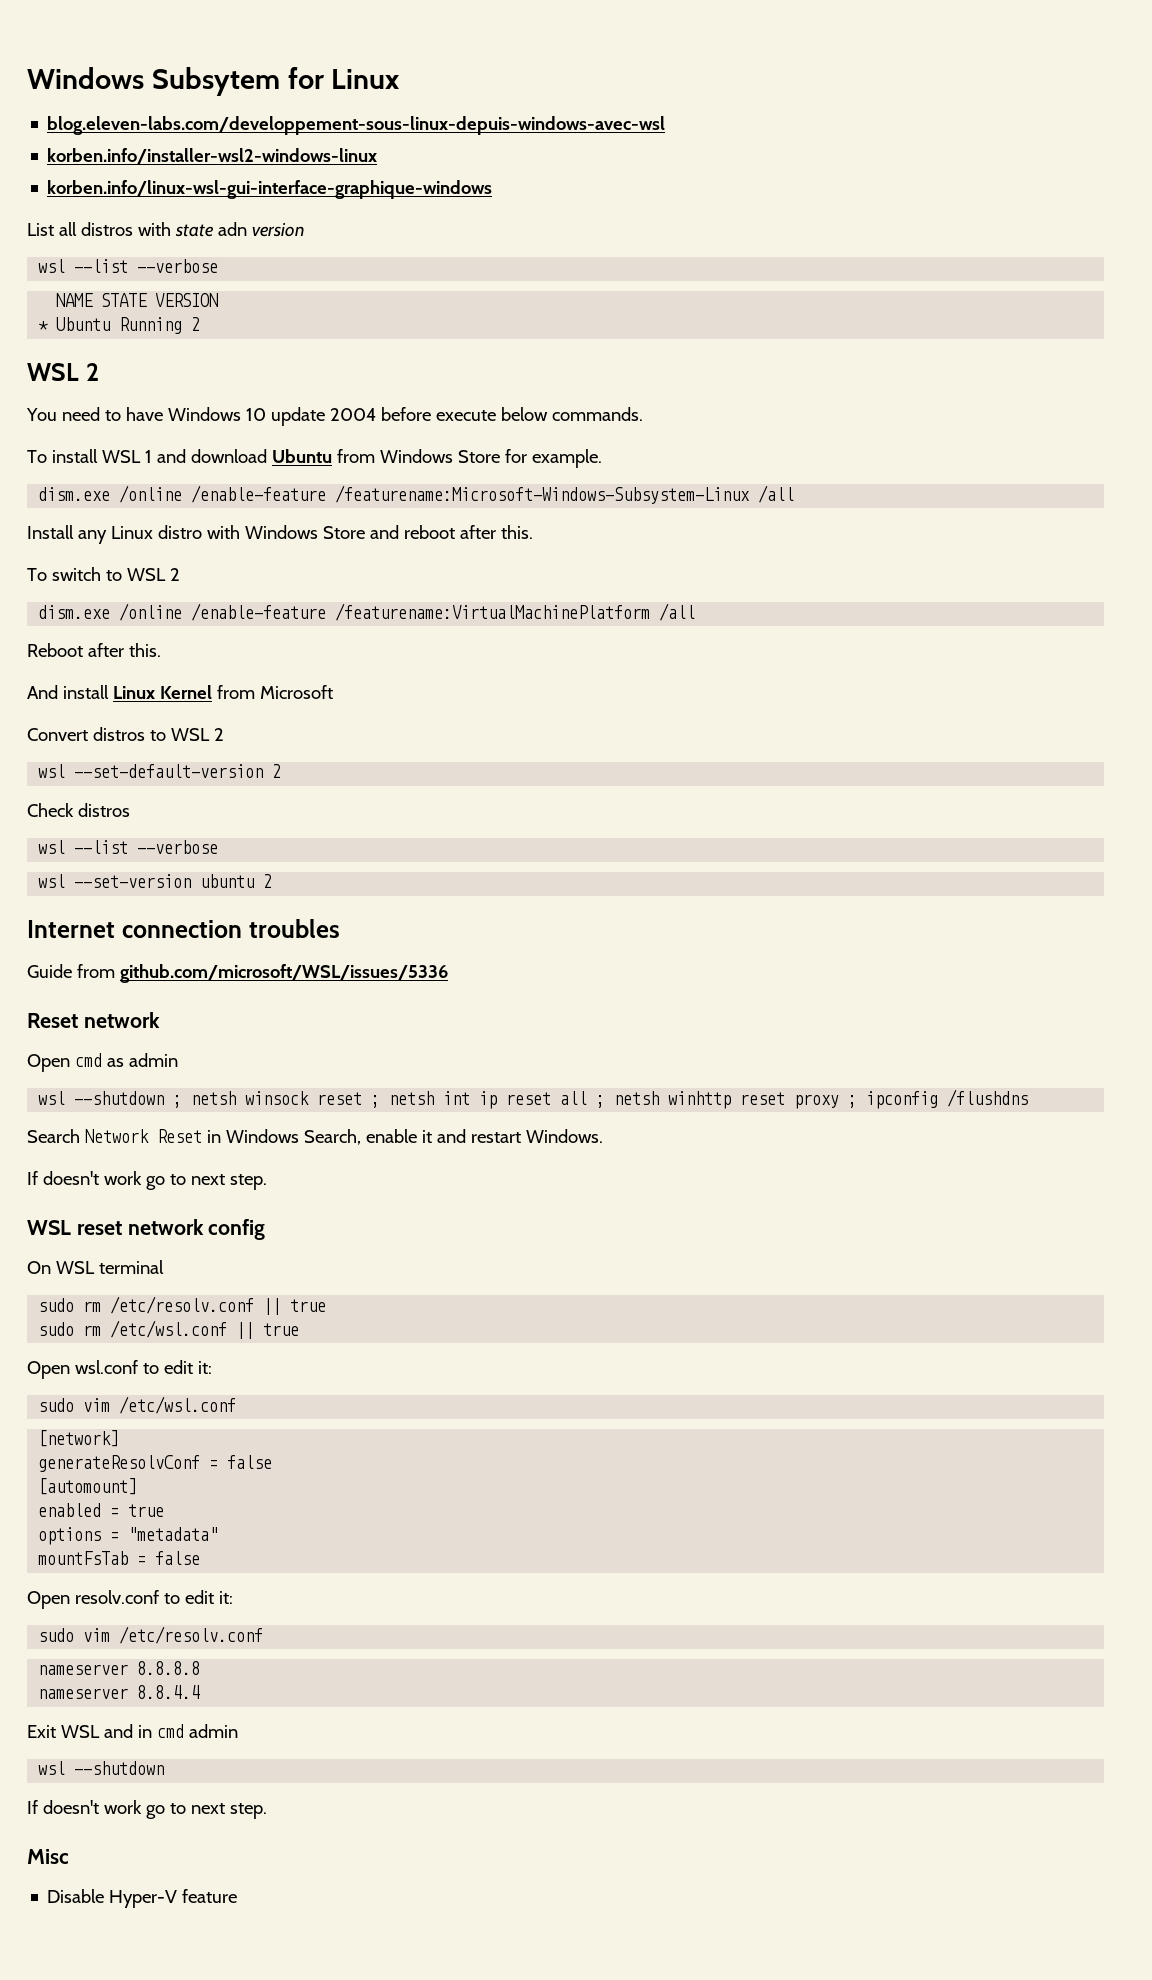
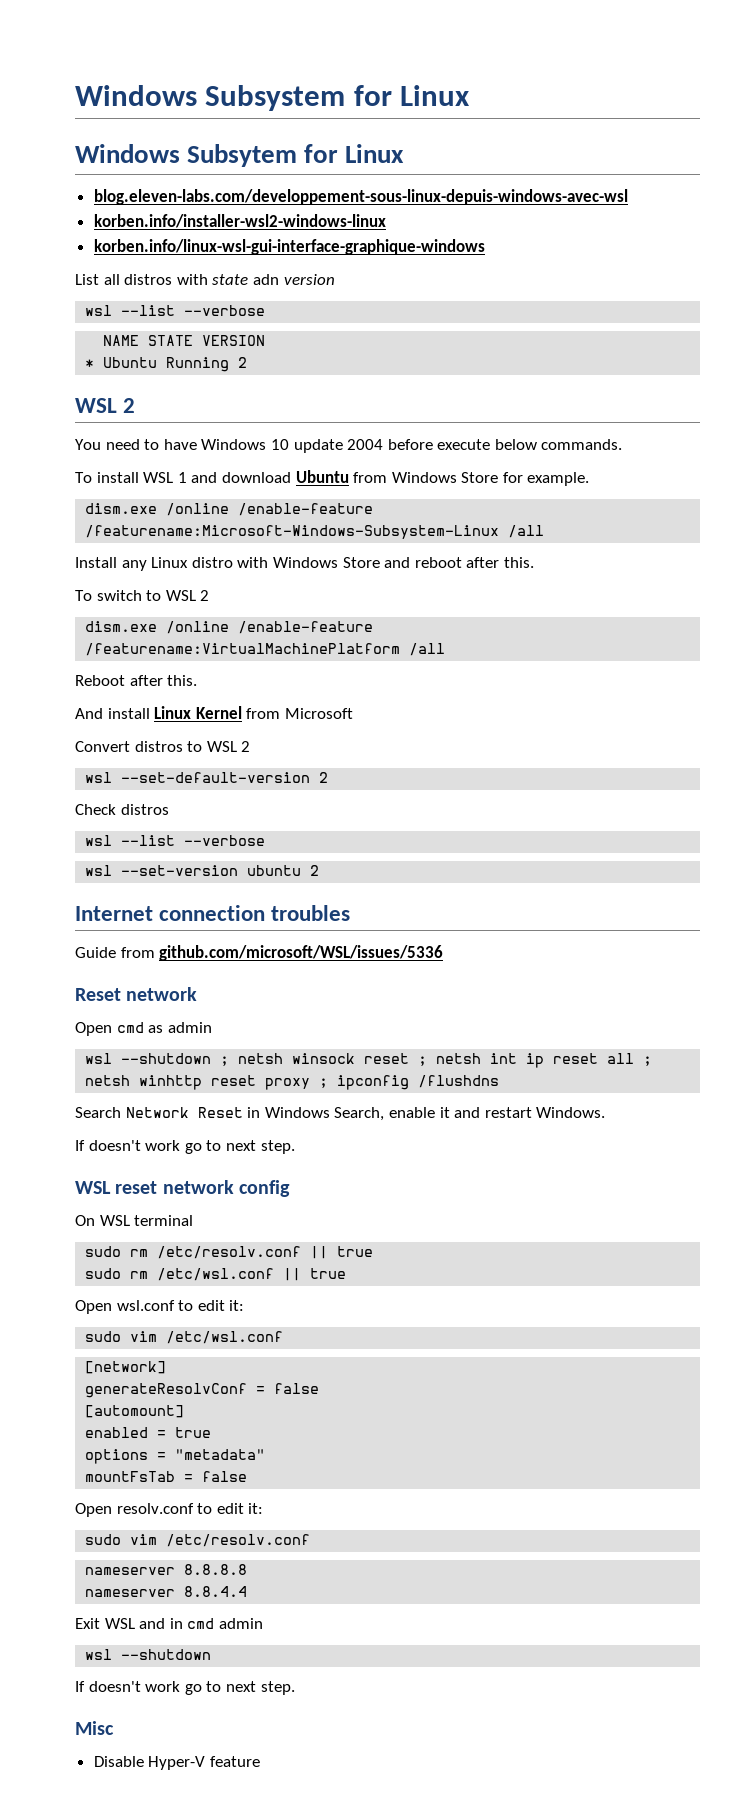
+ Windows Subsystem for Linux

